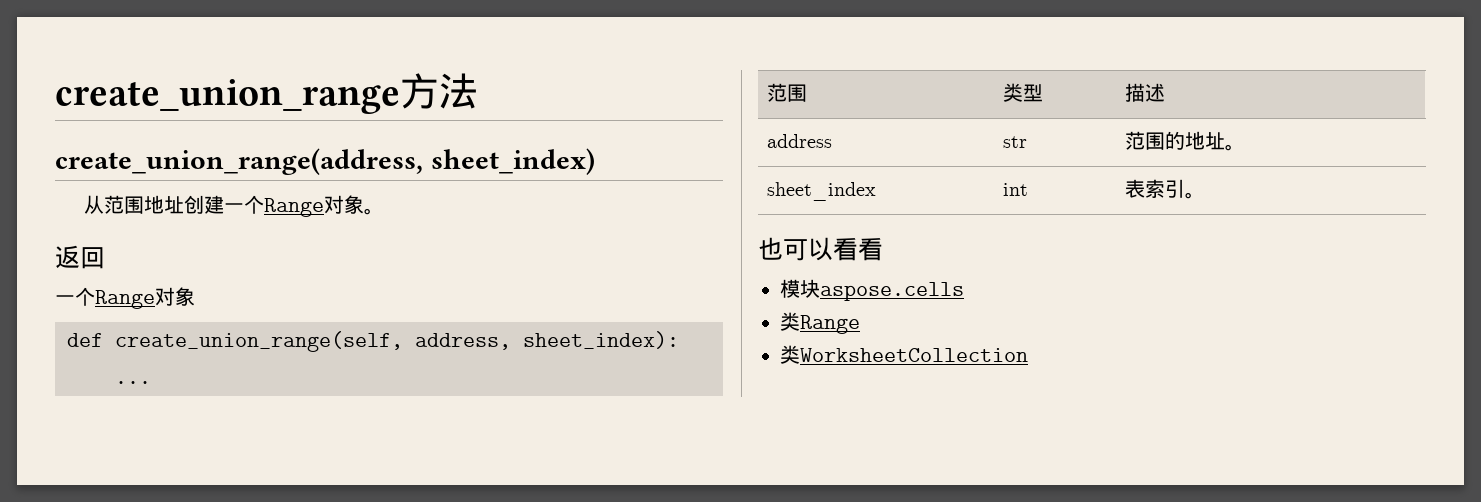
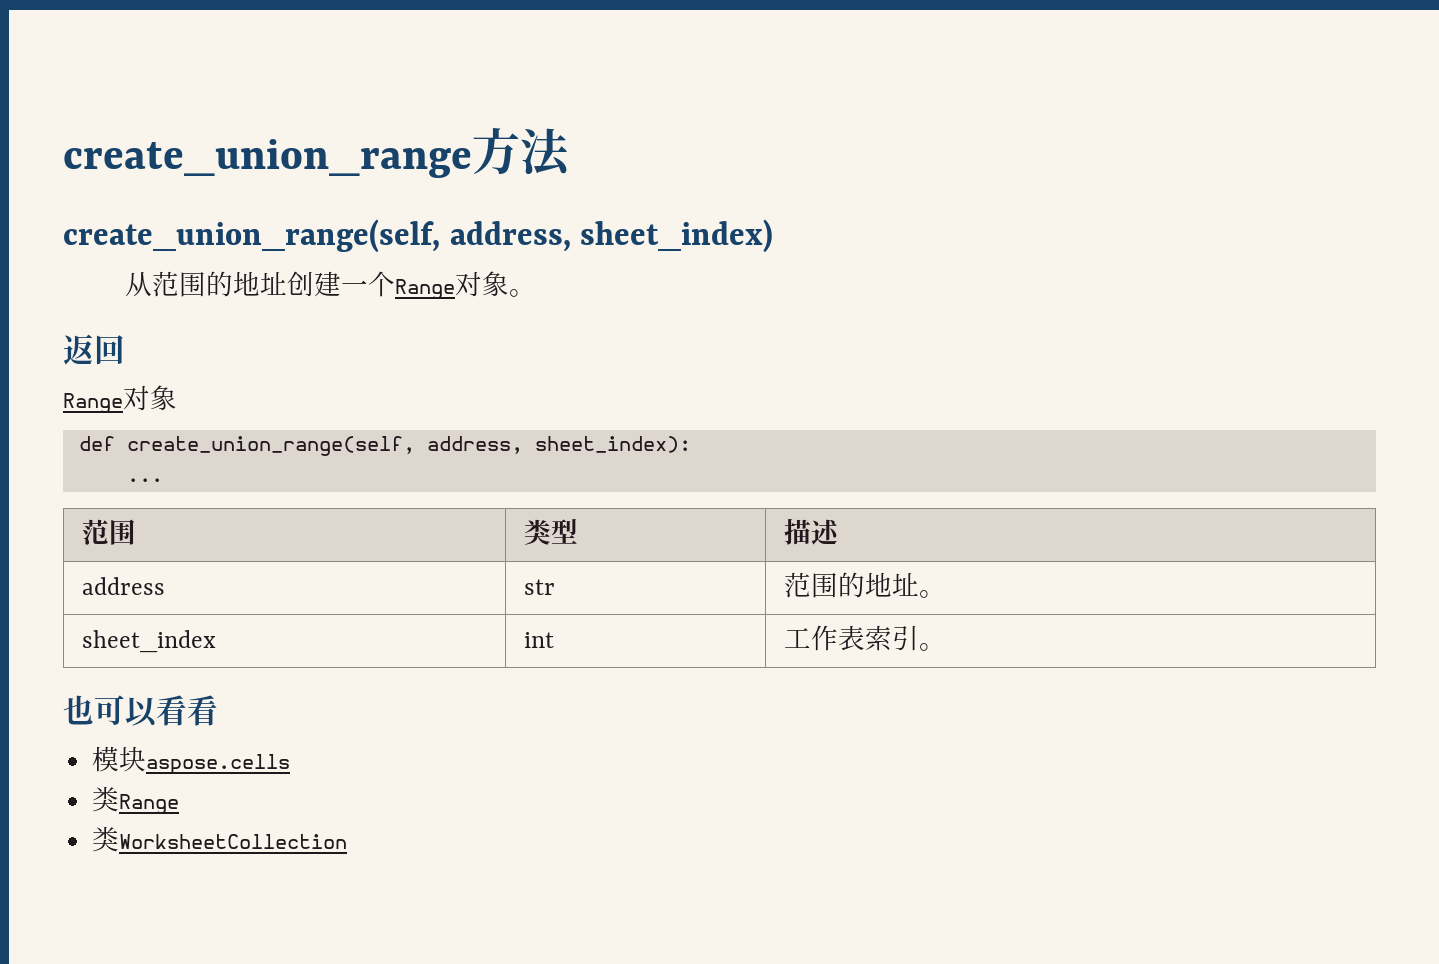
- create_union_range(address, sheet_index)
+ create_union_range(self, address, sheet_index)
- 从范围地址创建一个Range对象。
+ 从范围的地址创建一个Range对象。
  返回
- 一个Range对象
+ Range对象
- sheet_index | int | 表索引。
+ sheet_index | int | 工作表索引。

